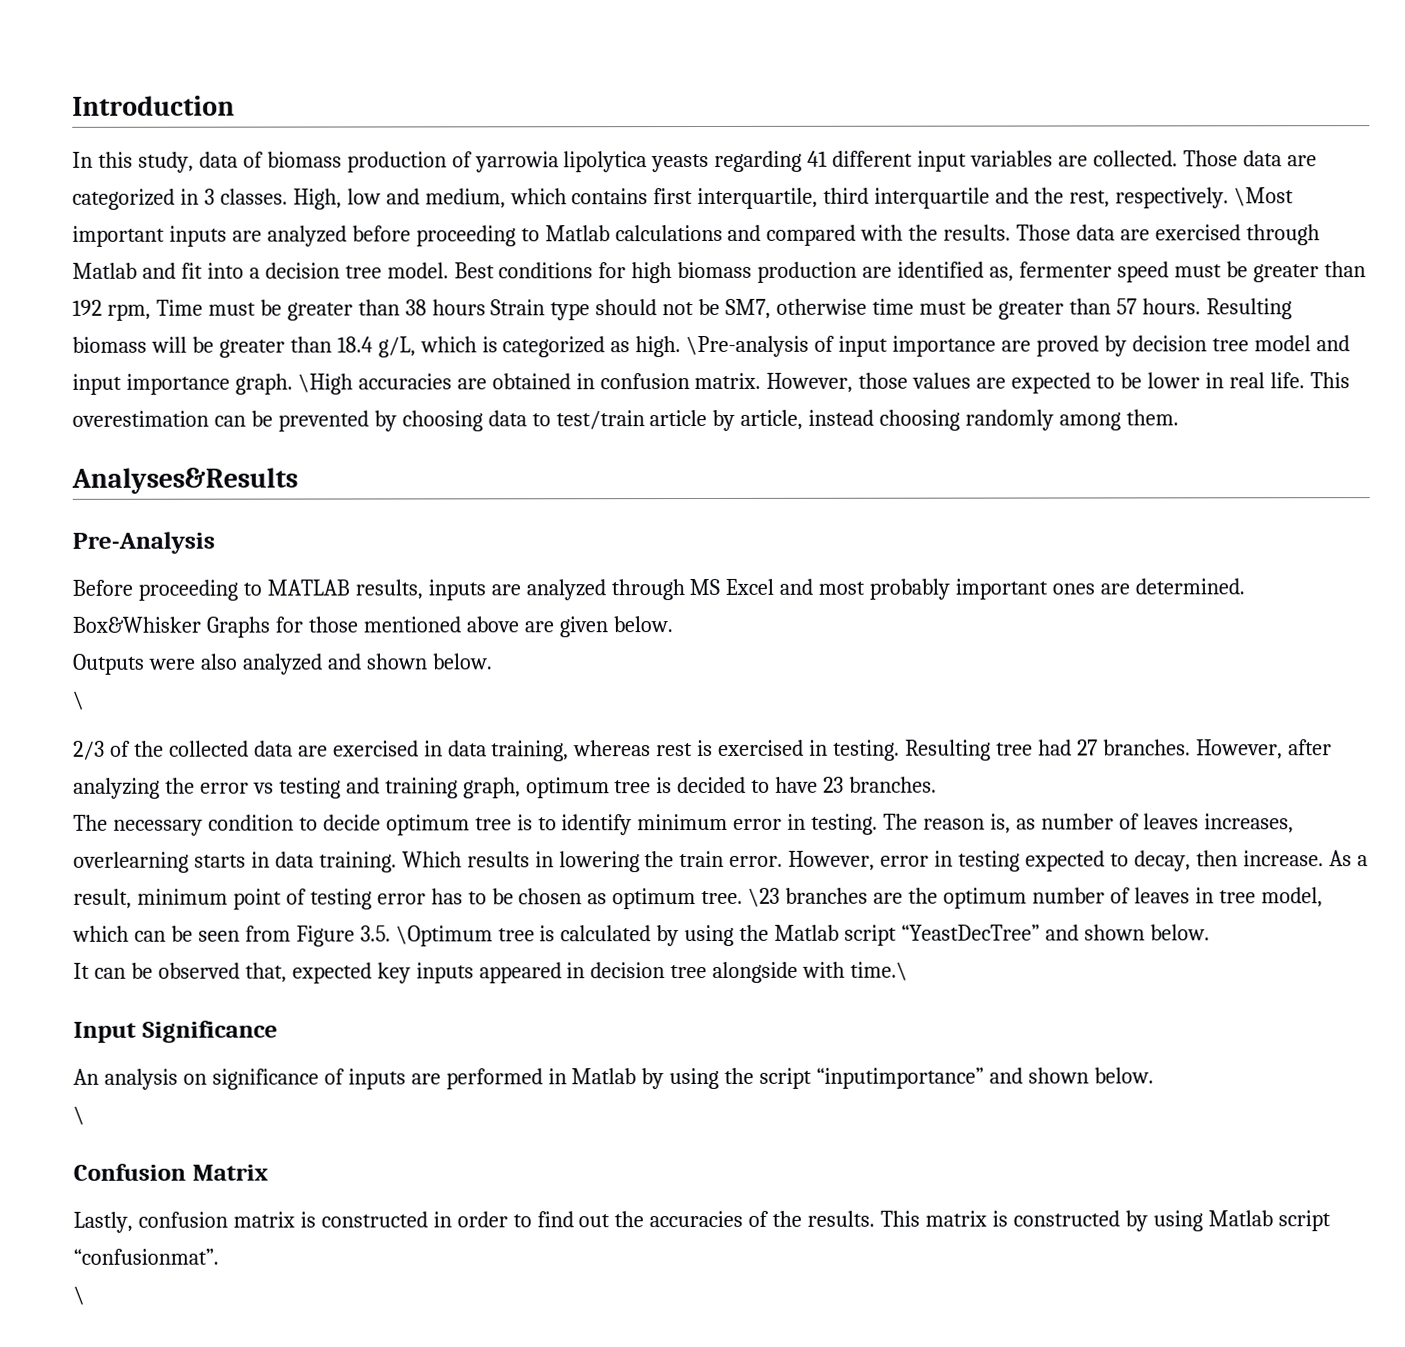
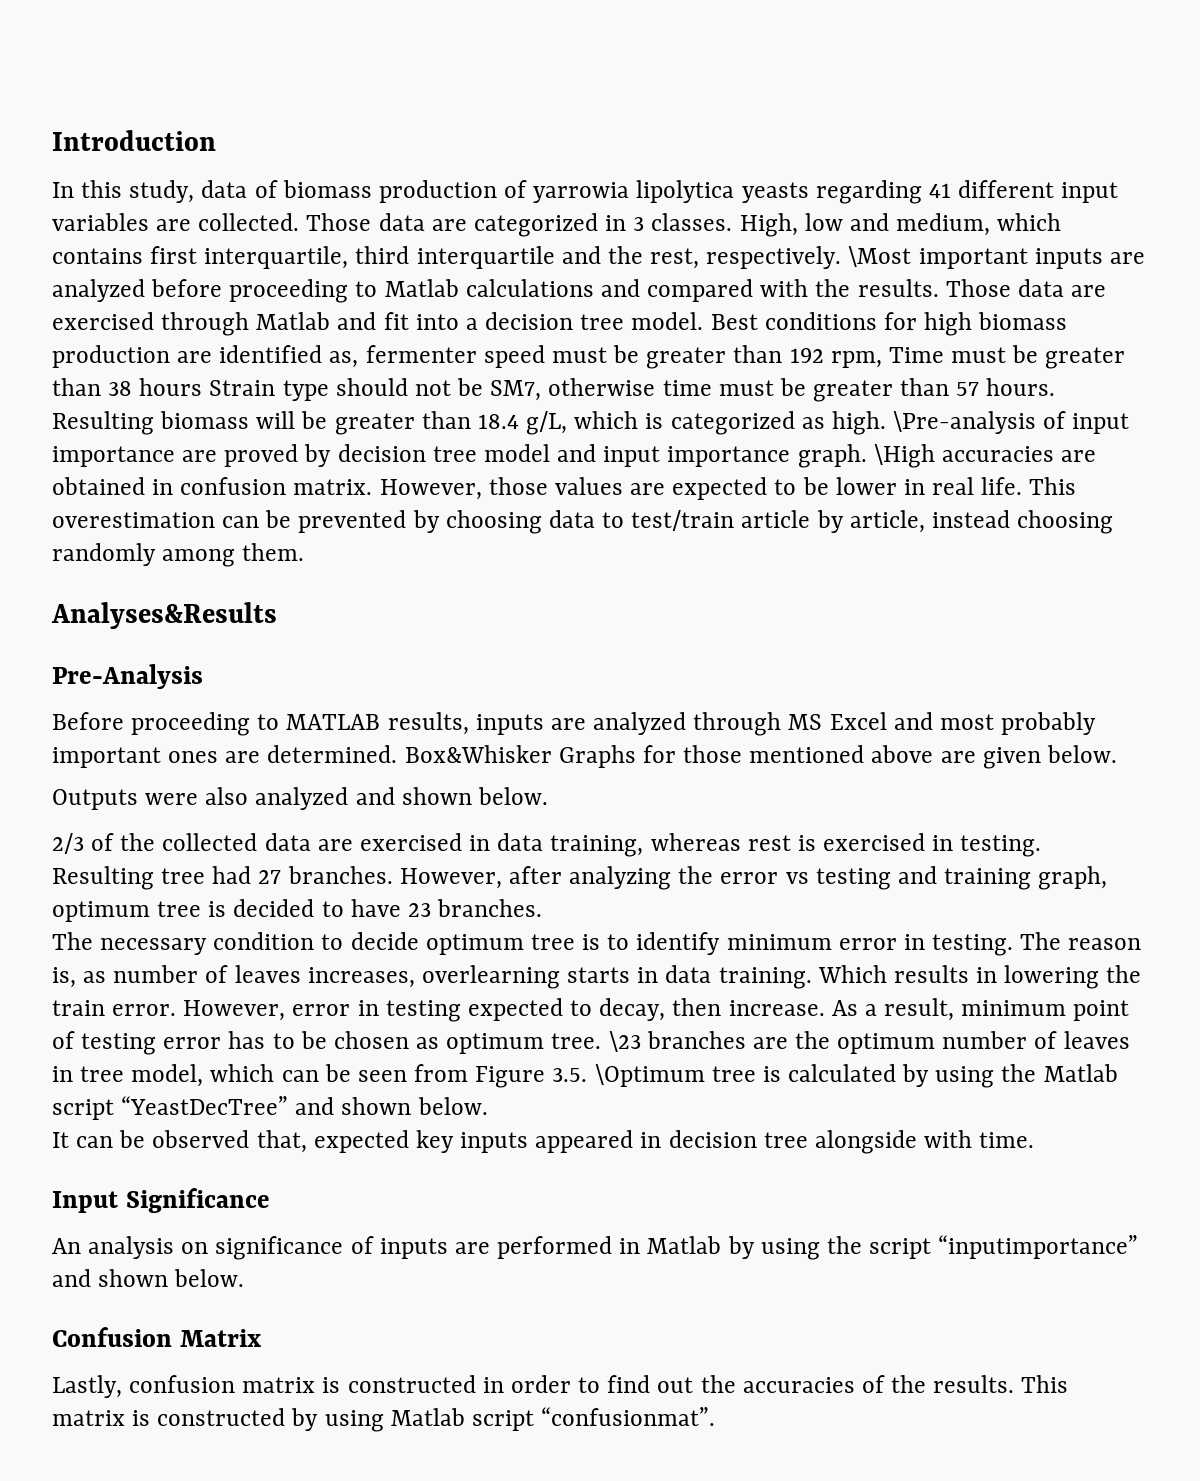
  Outputs were also analyzed and shown below.
- \
- It can be observed that, expected key inputs appeared in decision tree alongside with time.\
+ It can be observed that, expected key inputs appeared in decision tree alongside with time.
  An analysis on significance of inputs are performed in Matlab by using the script “inputimportance” and shown below.
- \
  This matrix is constructed by using Matlab script “confusionmat”.
- \

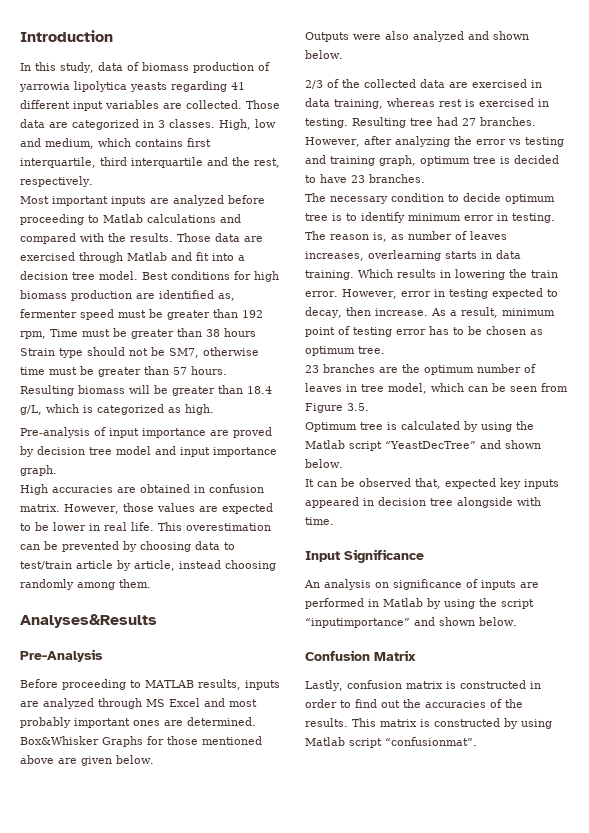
- High, low and medium, which contains first interquartile, third interquartile and the rest, respectively. \Most important inputs are analyzed before proceeding to Matlab calculations and compared with the results.
+ High, low and medium, which contains first interquartile, third interquartile and the rest, respectively.
+ Most important inputs are analyzed before proceeding to Matlab calculations and compared with the results.
- Resulting biomass will be greater than 18.4 g/L, which is categorized as high. \Pre-analysis of input importance are proved by decision tree model and input importance graph. \High accuracies are obtained in confusion matrix.
+ Resulting biomass will be greater than 18.4 g/L, which is categorized as high.
+ Pre-analysis of input importance are proved by decision tree model and input importance graph.
+ High accuracies are obtained in confusion matrix.
- As a result, minimum point of testing error has to be chosen as optimum tree. \23 branches are the optimum number of leaves in tree model, which can be seen from Figure 3.5. \Optimum tree is calculated by using the Matlab script “YeastDecTree” and shown below.
+ As a result, minimum point of testing error has to be chosen as optimum tree.
+ 23 branches are the optimum number of leaves in tree model, which can be seen from Figure 3.5.
+ Optimum tree is calculated by using the Matlab script “YeastDecTree” and shown below.

